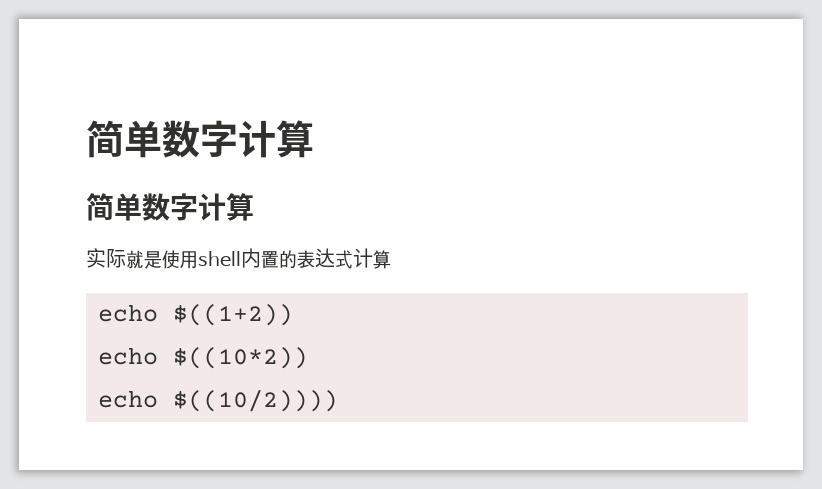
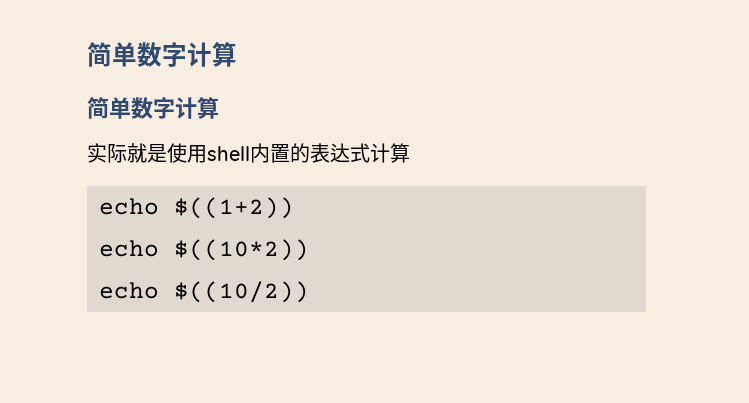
- echo $((10/2))))
+ echo $((10/2))

